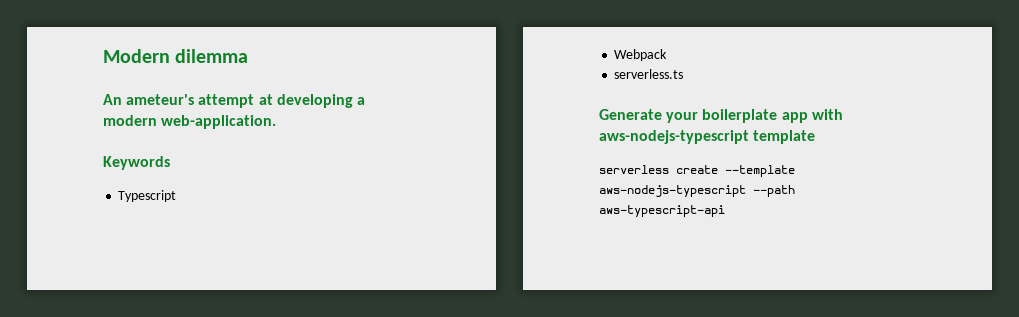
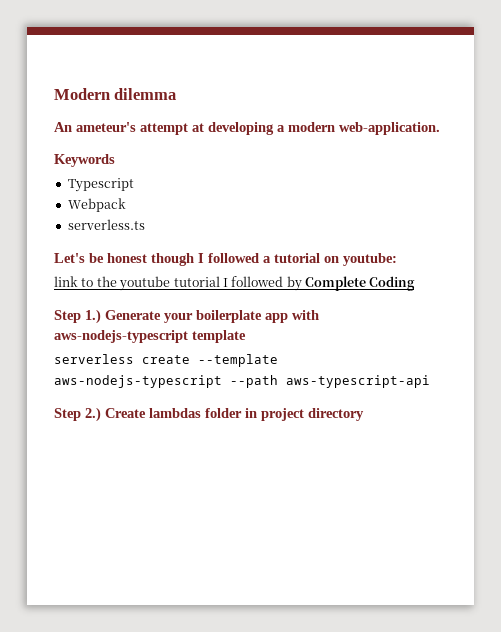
- Generate your boilerplate app with aws-nodejs-typescript template
+ Let's be honest though I followed a tutorial on youtube:
+ link to the youtube tutorial I followed by Complete Coding
+ Step 1.) Generate your boilerplate app with aws-nodejs-typescript template
+ Step 2.) Create lambdas folder in project directory

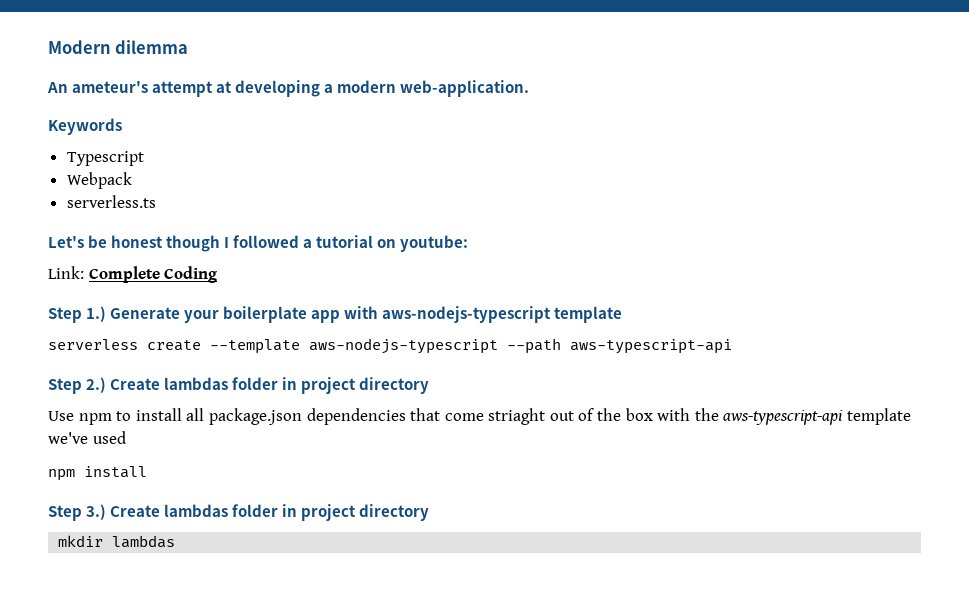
- link to the youtube tutorial I followed by Complete Coding
+ Link: Complete Coding
+ Use npm to install all package.json dependencies that come striaght out of the box with the aws-typescript-api template we've used
+ npm install
+ Step 3.) Create lambdas folder in project directory
+ mkdir lambdas

